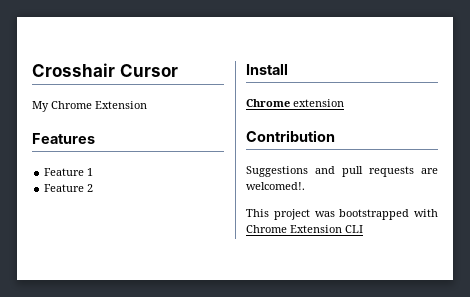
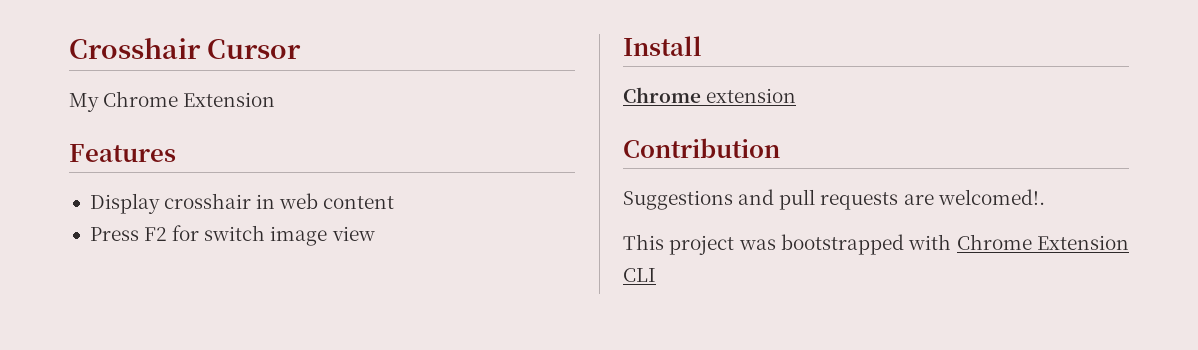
- Feature 1
- Feature 2
+ Display crosshair in web content
+ Press F2 for switch image view

